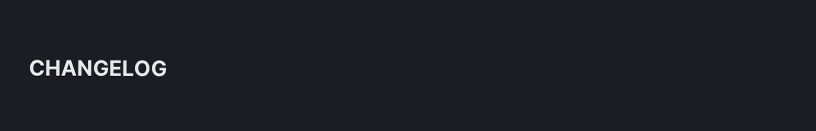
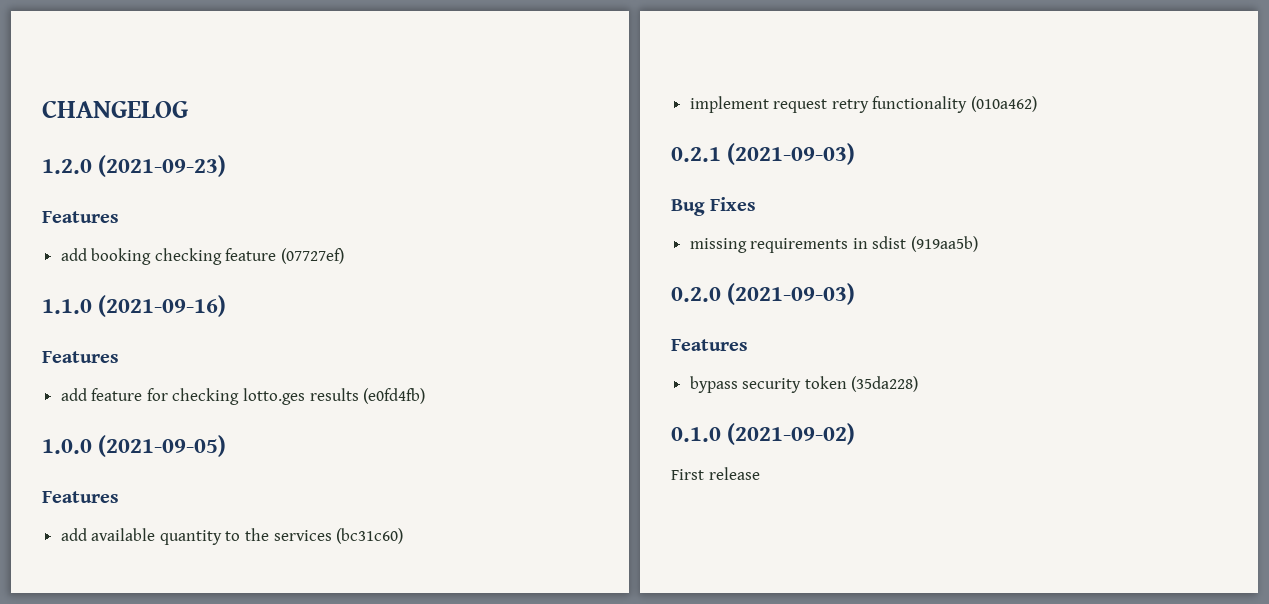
+ 1.2.0 (2021-09-23)
+ Features
+ add booking checking feature (07727ef)
+ 1.1.0 (2021-09-16)
+ Features
+ add feature for checking lotto.ges results (e0fd4fb)
+ 1.0.0 (2021-09-05)
+ Features
+ add available quantity to the services (bc31c60)
+ implement request retry functionality (010a462)
+ 0.2.1 (2021-09-03)
+ Bug Fixes
+ missing requirements in sdist (919aa5b)
+ 0.2.0 (2021-09-03)
+ Features
+ bypass security token (35da228)
+ 0.1.0 (2021-09-02)
+ First release

